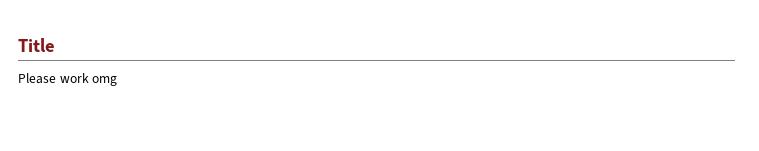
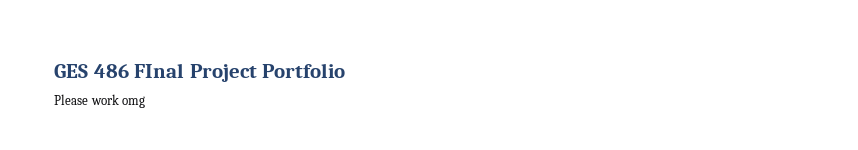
- Title
+ GES 486 FInal Project Portfolio

